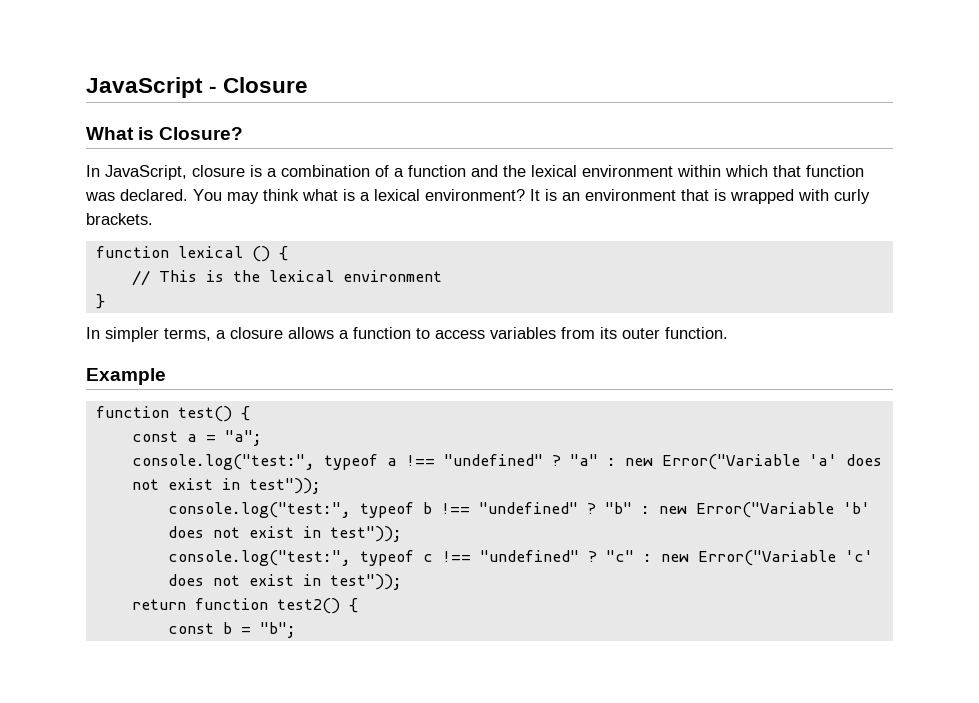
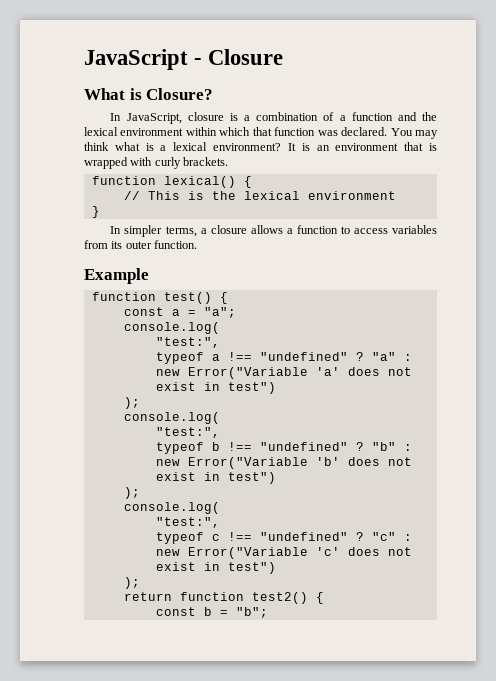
- function lexical () {
+ function lexical() {
  const a = "a";
- console.log("test:", typeof a !== "undefined" ?
+ console.log(
+ "test:",
+ typeof a !== "undefined" ?
- "a" : new Error("Variable 'a' does not exist in test"));
- console.log("test:", typeof b !== "undefined" ?
+ "a" : new Error("Variable 'a' does not exist in test")
+ );
+ console.log(
+ "test:",
+ typeof b !== "undefined" ?
- "b" : new Error("Variable 'b' does not exist in test"));
- console.log("test:", typeof c !== "undefined" ?
+ "b" : new Error("Variable 'b' does not exist in test")
+ );
+ console.log(
+ "test:",
+ typeof c !== "undefined" ?
- "c" : new Error("Variable 'c' does not exist in test"));
+ "c" : new Error("Variable 'c' does not exist in test")
+ );

